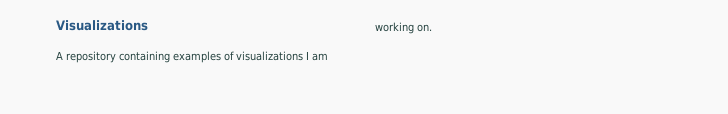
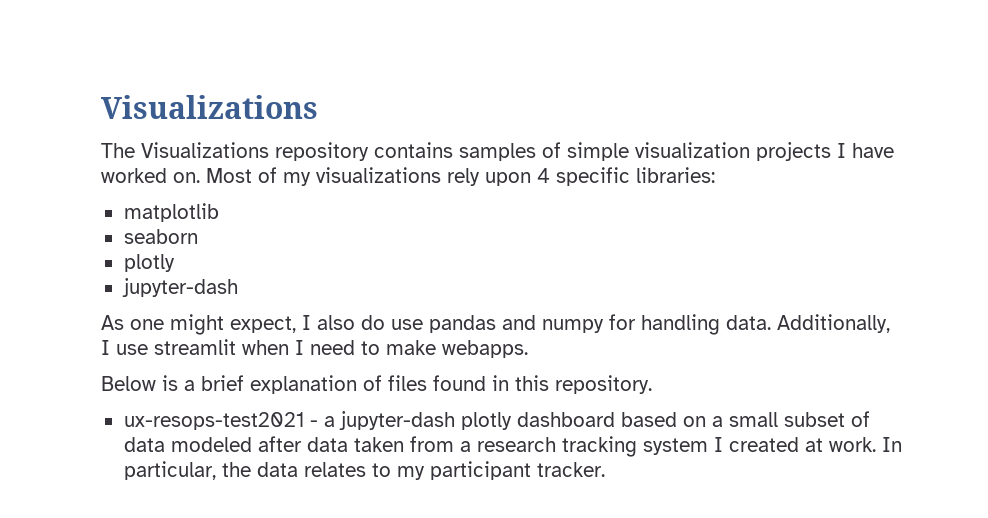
- A repository containing examples of visualizations I am working on.
+ The Visualizations repository contains samples of simple visualization projects I have worked on. Most of my visualizations rely upon 4 specific libraries:
+ matplotlib
+ seaborn
+ plotly
+ jupyter-dash
+ As one might expect, I also do use pandas and numpy for handling data. Additionally, I use streamlit when I need to make webapps.
+ Below is a brief explanation of files found in this repository.
+ ux-resops-test2021 - a jupyter-dash plotly dashboard based on a small subset of data modeled after data taken from a research tracking system I created at work. In particular, the data relates to my participant tracker.

